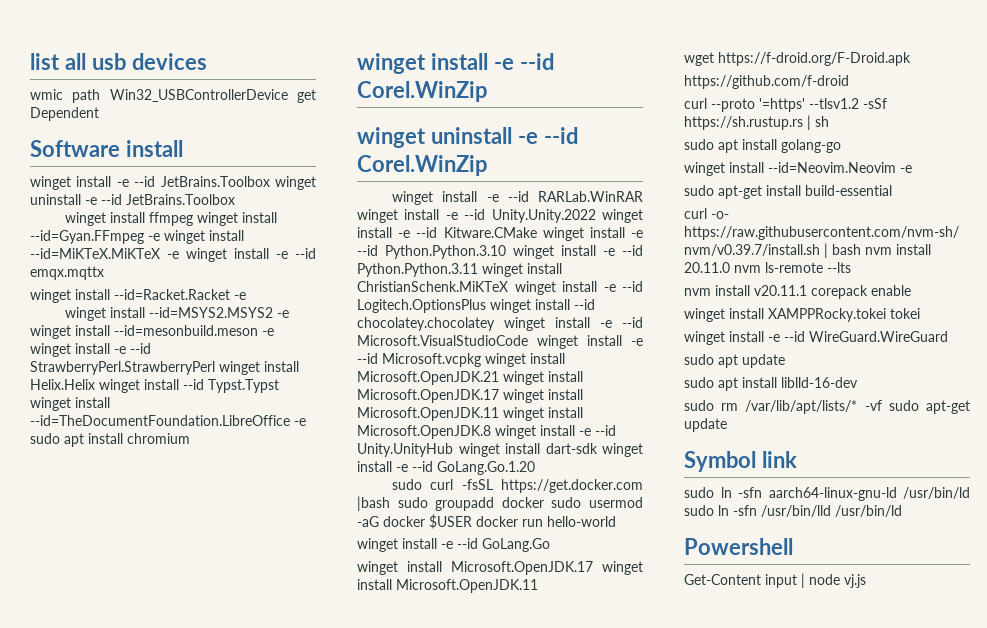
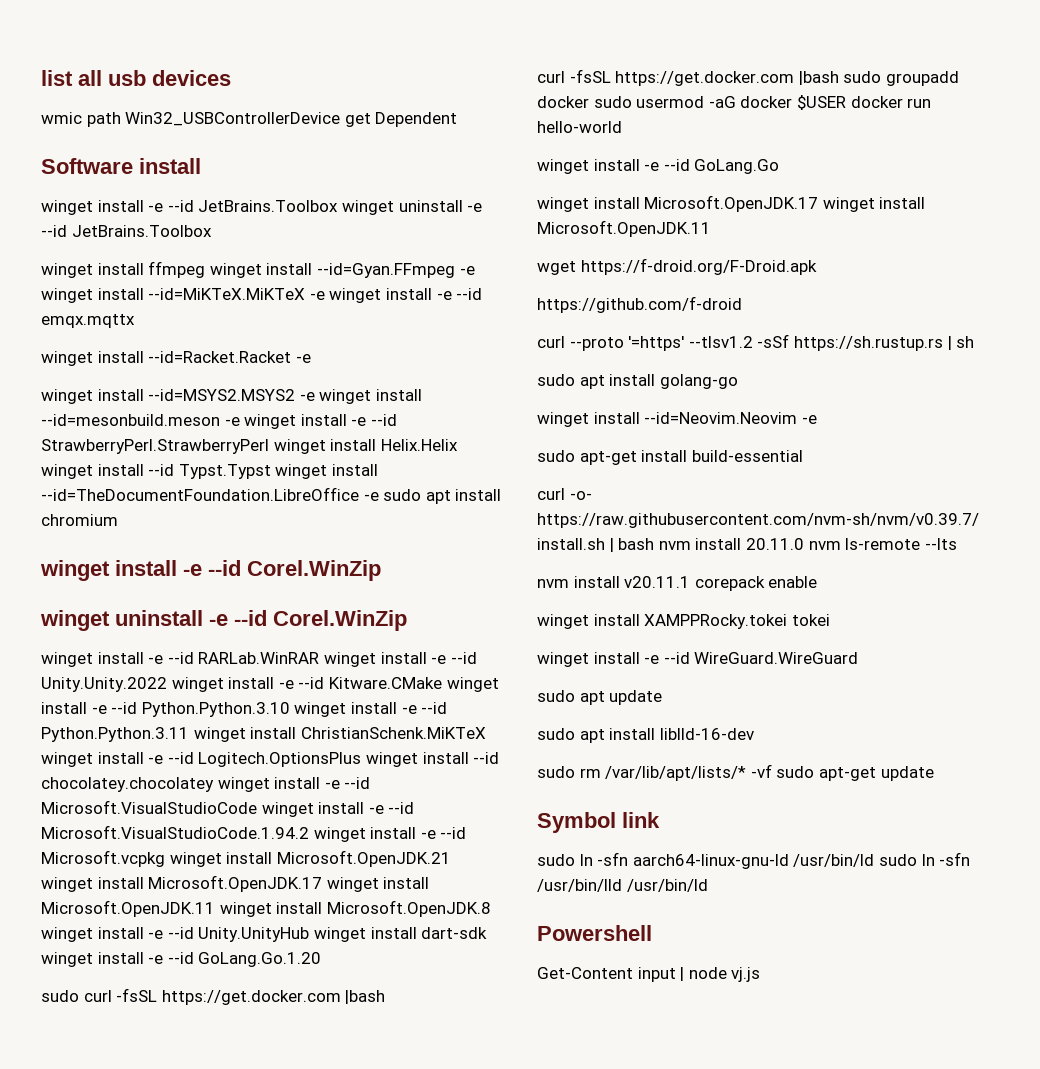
- winget install -e --id RARLab.WinRAR winget install -e --id Unity.Unity.2022 winget install -e --id Kitware.CMake winget install -e --id Python.Python.3.10 winget install -e --id Python.Python.3.11 winget install ChristianSchenk.MiKTeX winget install -e --id Logitech.OptionsPlus winget install --id chocolatey.chocolatey winget install -e --id Microsoft.VisualStudioCode winget install -e --id Microsoft.vcpkg winget install Microsoft.OpenJDK.21 winget install Microsoft.OpenJDK.17 winget install Microsoft.OpenJDK.11 winget install Microsoft.OpenJDK.8 winget install -e --id Unity.UnityHub winget install dart-sdk winget install -e --id GoLang.Go.1.20
+ winget install -e --id RARLab.WinRAR winget install -e --id Unity.Unity.2022 winget install -e --id Kitware.CMake winget install -e --id Python.Python.3.10 winget install -e --id Python.Python.3.11 winget install ChristianSchenk.MiKTeX winget install -e --id Logitech.OptionsPlus winget install --id chocolatey.chocolatey winget install -e --id Microsoft.VisualStudioCode winget install -e --id Microsoft.VisualStudioCode.1.94.2 winget install -e --id Microsoft.vcpkg winget install Microsoft.OpenJDK.21 winget install Microsoft.OpenJDK.17 winget install Microsoft.OpenJDK.11 winget install Microsoft.OpenJDK.8 winget install -e --id Unity.UnityHub winget install dart-sdk winget install -e --id GoLang.Go.1.20
- sudo curl -fsSL https://get.docker.com |bash sudo groupadd docker sudo usermod -aG docker $USER docker run hello-world
+ sudo curl -fsSL https://get.docker.com |bash
+ curl -fsSL https://get.docker.com |bash sudo groupadd docker sudo usermod -aG docker $USER docker run hello-world

